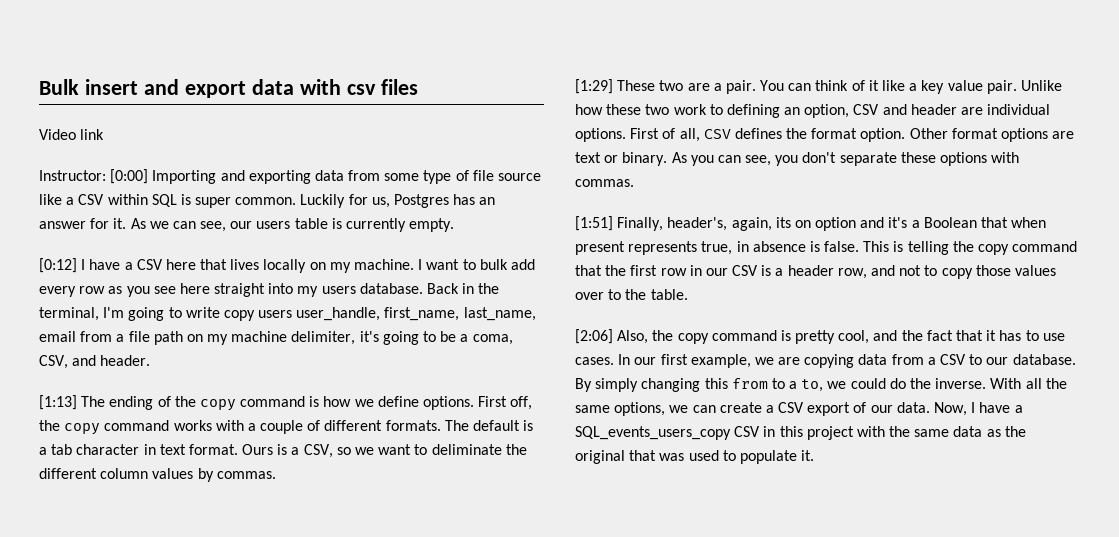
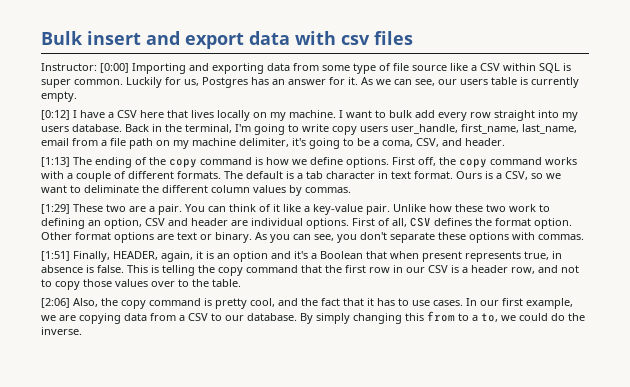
- Video link
- I want to bulk add every row as you see here straight into my users database.
+ I want to bulk add every row straight into my users database.
- You can think of it like a key value pair.
+ You can think of it like a key-value pair.
- [1:51] Finally, header's, again, its on option and it's a Boolean that when present represents true, in absence is false.
+ [1:51] Finally, HEADER, again, it is an option and it's a Boolean that when present represents true, in absence is false.
- With all the same options, we can create a CSV export of our data. Now, I have a SQL_events_users_copy CSV in this project with the same data as the original that was used to populate it.

